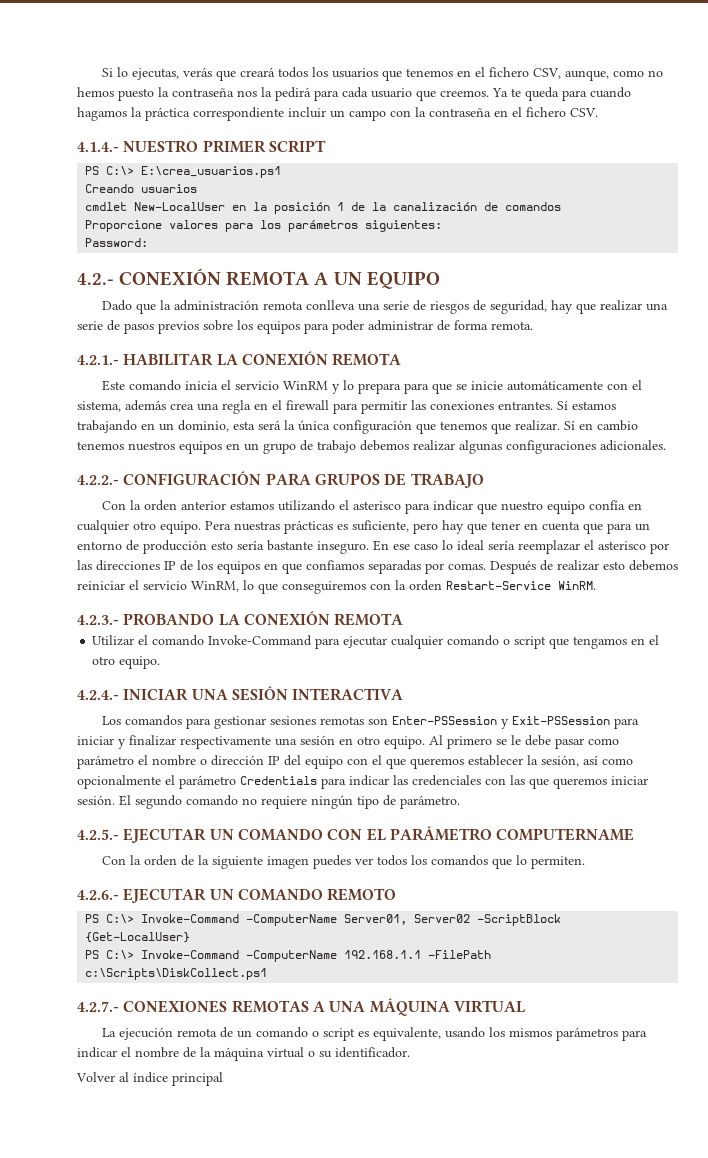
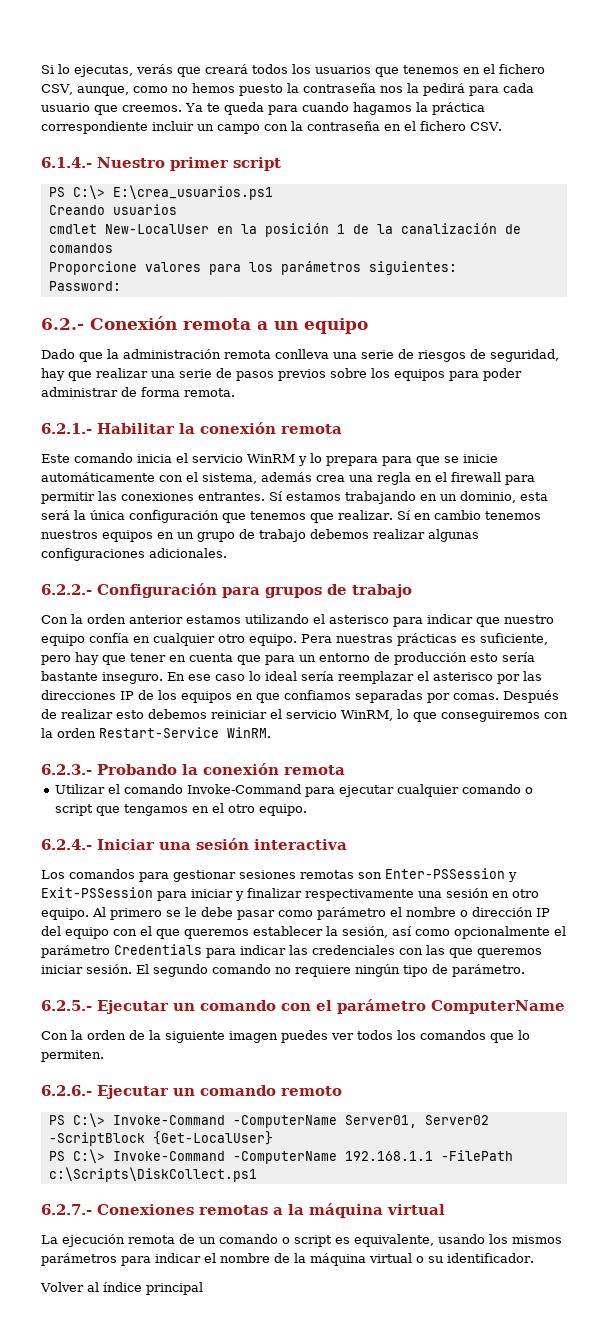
- 4.1.4.- NUESTRO PRIMER SCRIPT
+ 6.1.4.- Nuestro primer script
- 4.2.- CONEXIÓN REMOTA A UN EQUIPO
+ 6.2.- Conexión remota a un equipo
- 4.2.1.- HABILITAR LA CONEXIÓN REMOTA
+ 6.2.1.- Habilitar la conexión remota
- 4.2.2.- CONFIGURACIÓN PARA GRUPOS DE TRABAJO
+ 6.2.2.- Configuración para grupos de trabajo
- 4.2.3.- PROBANDO LA CONEXIÓN REMOTA
+ 6.2.3.- Probando la conexión remota
- 4.2.4.- INICIAR UNA SESIÓN INTERACTIVA
+ 6.2.4.- Iniciar una sesión interactiva
- 4.2.5.- EJECUTAR UN COMANDO CON EL PARÁMETRO COMPUTERNAME
+ 6.2.5.- Ejecutar un comando con el parámetro ComputerName
- 4.2.6.- EJECUTAR UN COMANDO REMOTO
+ 6.2.6.- Ejecutar un comando remoto
- 4.2.7.- CONEXIONES REMOTAS A UNA MÁQUINA VIRTUAL
+ 6.2.7.- Conexiones remotas a la máquina virtual

